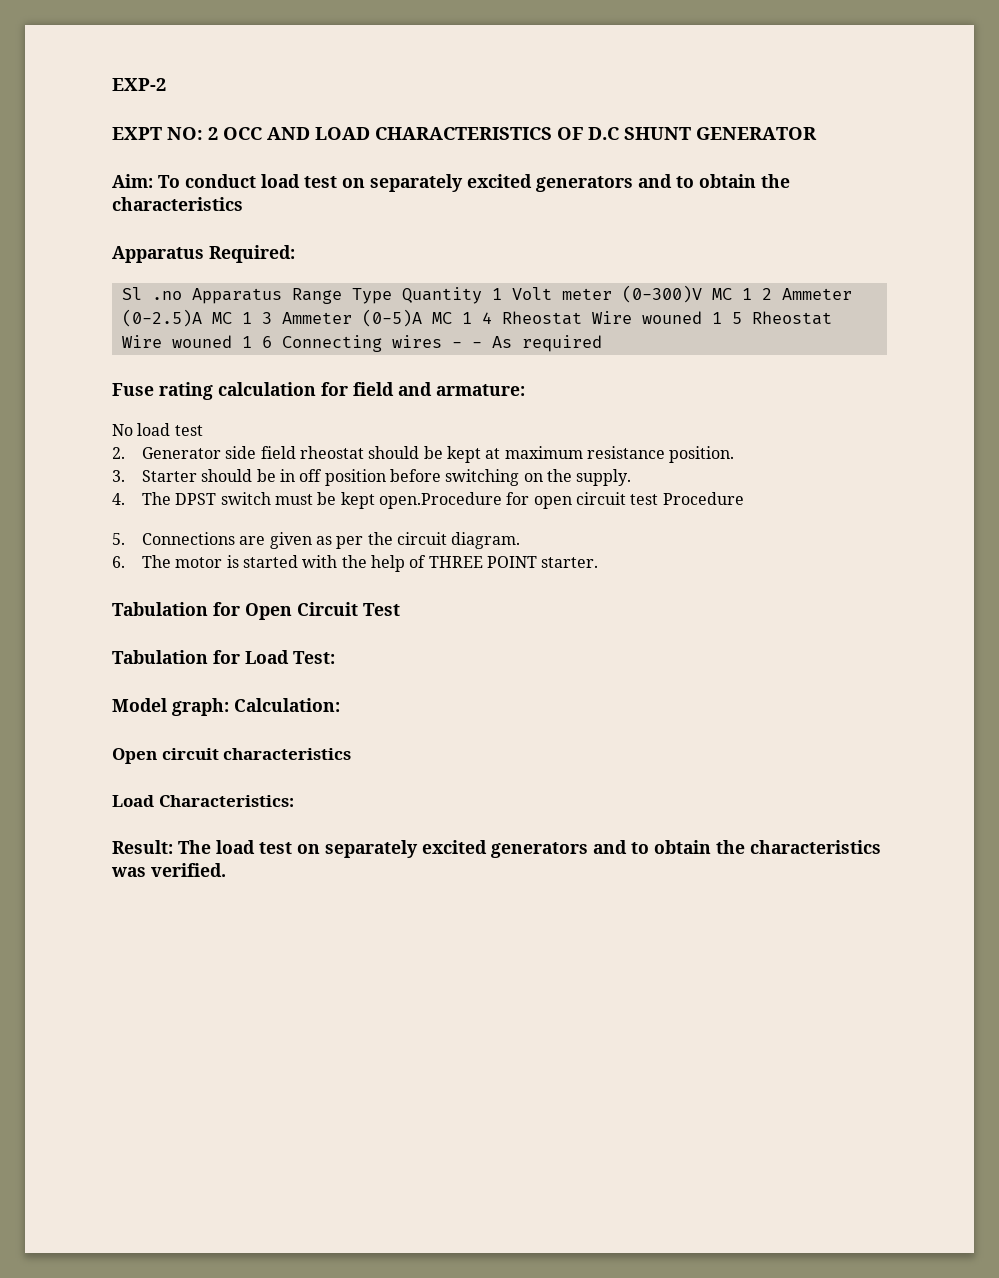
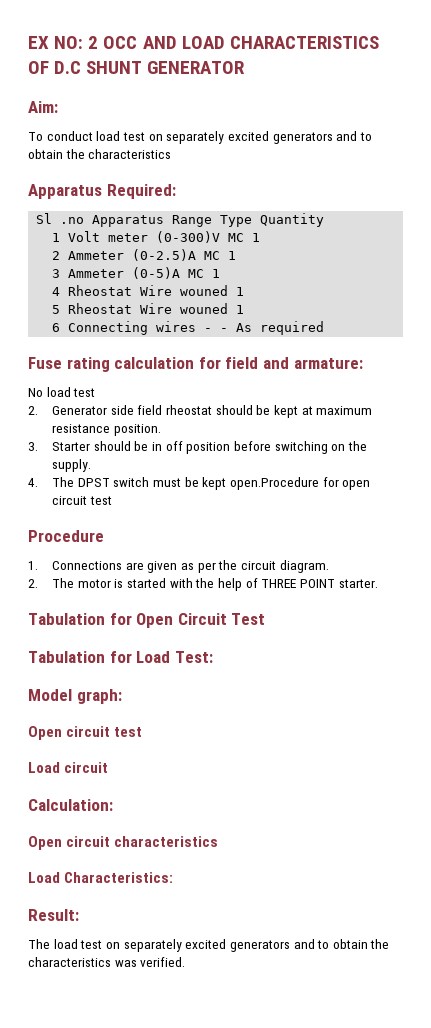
- EXP-2
- EXPT NO: 2 OCC AND LOAD CHARACTERISTICS OF D.C SHUNT GENERATOR
+ EX NO: 2 OCC AND LOAD CHARACTERISTICS OF D.C SHUNT GENERATOR
- Aim: To conduct load test on separately excited generators and to obtain the characteristics
+ Aim:
+ To conduct load test on separately excited generators and to obtain the characteristics
- Sl .no Apparatus Range Type Quantity 1 Volt meter (0-300)V MC 1 2 Ammeter (0-2.5)A MC 1 3 Ammeter (0-5)A MC 1 4 Rheostat Wire wouned 1 5 Rheostat Wire wouned 1 6 Connecting wires - - As required
+ Sl .no Apparatus Range Type Quantity
+ 1 Volt meter (0-300)V MC 1
+ 2 Ammeter (0-2.5)A MC 1
+ 3 Ammeter (0-5)A MC 1
+ 4 Rheostat Wire wouned 1
+ 5 Rheostat Wire wouned 1
+ 6 Connecting wires - - As required
- 4. The DPST switch must be kept open.Procedure for open circuit test Procedure
+ 4. The DPST switch must be kept open.Procedure for open circuit test
+ Procedure
- 5. Connections are given as per the circuit diagram.
+ 1. Connections are given as per the circuit diagram.
- 6. The motor is started with the help of THREE POINT starter.
+ 2. The motor is started with the help of THREE POINT starter.
- Model graph: Calculation:
+ Model graph:
+ Open circuit test
+ Load circuit
+ Calculation:
- Result: The load test on separately excited generators and to obtain the characteristics was verified.
+ Result:
+ The load test on separately excited generators and to obtain the characteristics was verified.

